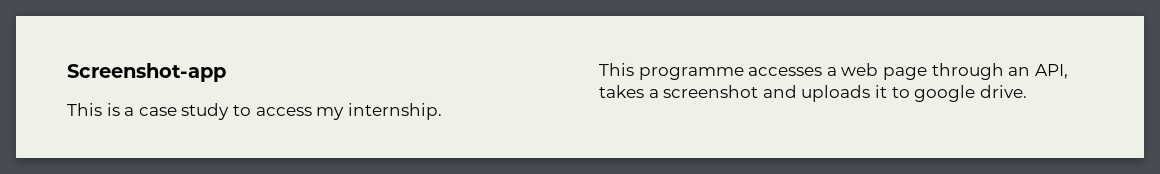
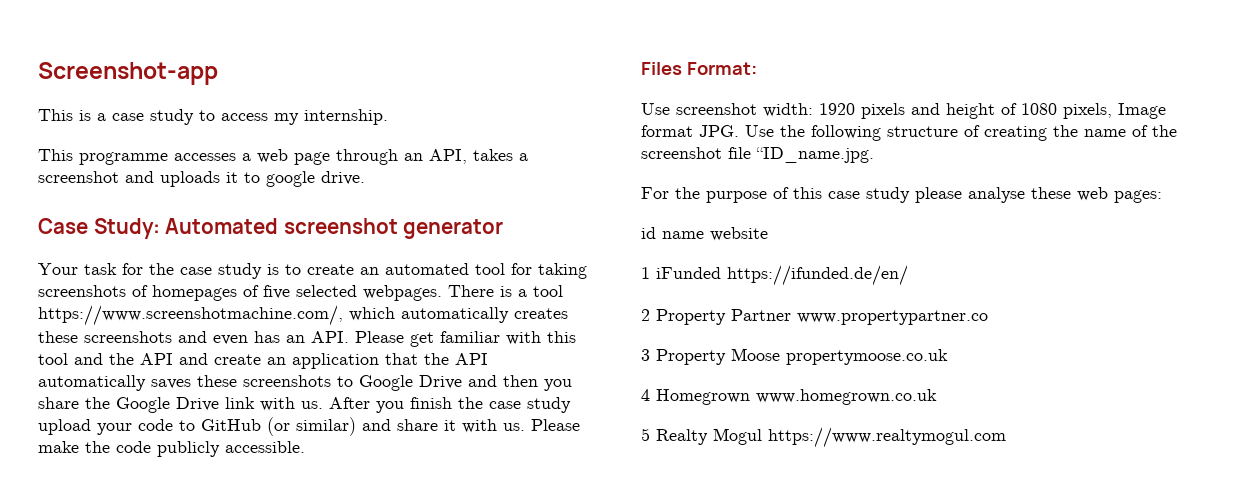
+ Case Study: Automated screenshot generator
+ Your task for the case study is to create an automated tool for taking screenshots of homepages of five selected webpages. There is a tool https://www.screenshotmachine.com/, which automatically creates these screenshots and even has an API. Please get familiar with this tool and the API and create an application that the API automatically saves these screenshots to Google Drive and then you share the Google Drive link with us. After you finish the case study upload your code to GitHub (or similar) and share it with us. Please make the code publicly accessible.
+ Files Format:
+ Use screenshot width: 1920 pixels and height of 1080 pixels, Image format JPG. Use the following structure of creating the name of the screenshot file “ID_name.jpg.
+ For the purpose of this case study please analyse these web pages:
+ id name website
+ 1 iFunded https://ifunded.de/en/
+ 2 Property Partner www.propertypartner.co
+ 3 Property Moose propertymoose.co.uk
+ 4 Homegrown www.homegrown.co.uk
+ 5 Realty Mogul https://www.realtymogul.com

